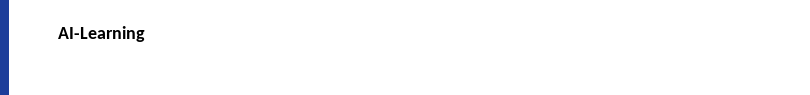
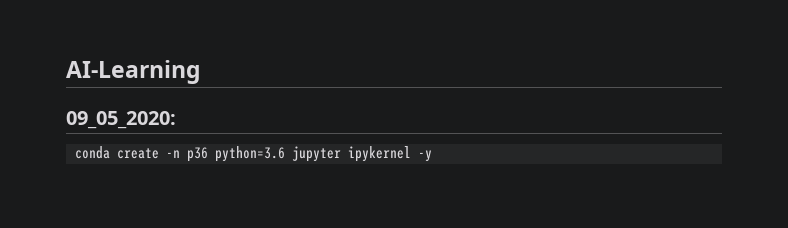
+ 09_05_2020:
+ conda create -n p36 python=3.6 jupyter ipykernel -y

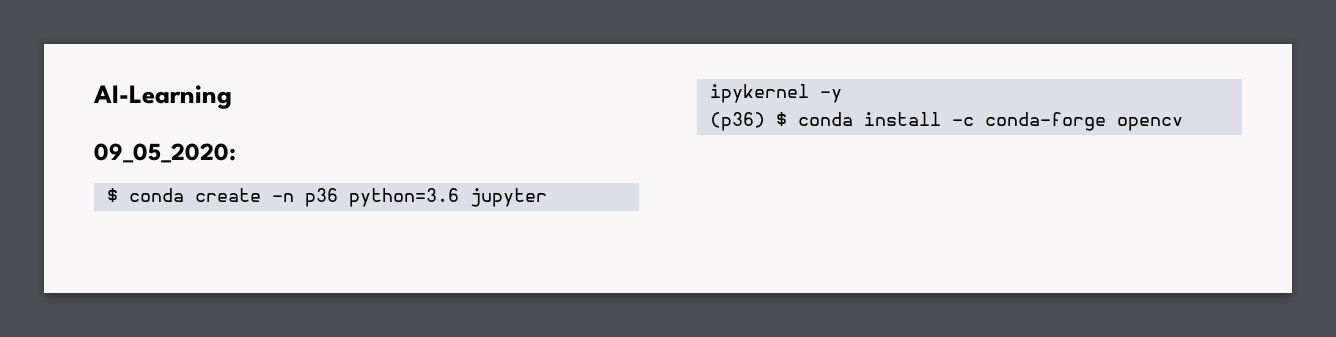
- conda create -n p36 python=3.6 jupyter ipykernel -y
+ $ conda create -n p36 python=3.6 jupyter ipykernel -y
+ (p36) $ conda install -c conda-forge opencv

